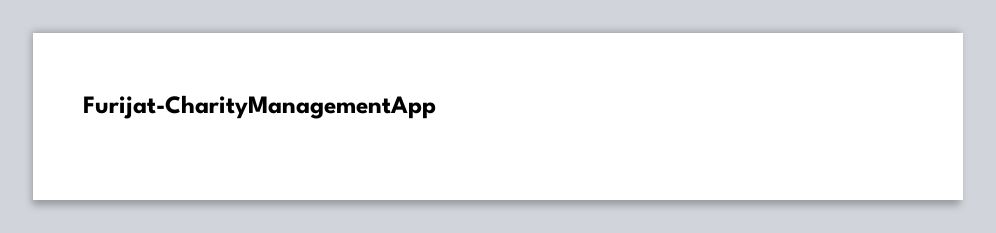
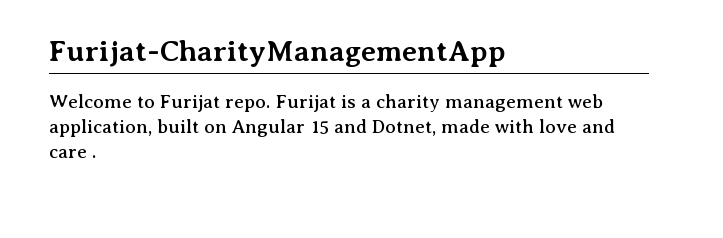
+ Welcome to Furijat repo. Furijat is a charity management web application, built on Angular 15 and Dotnet, made with love and care .

